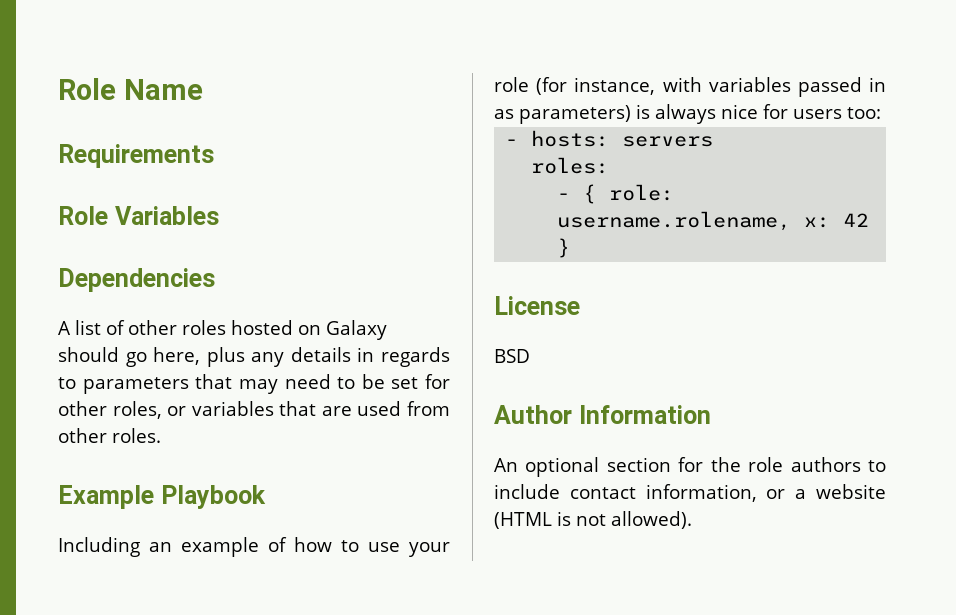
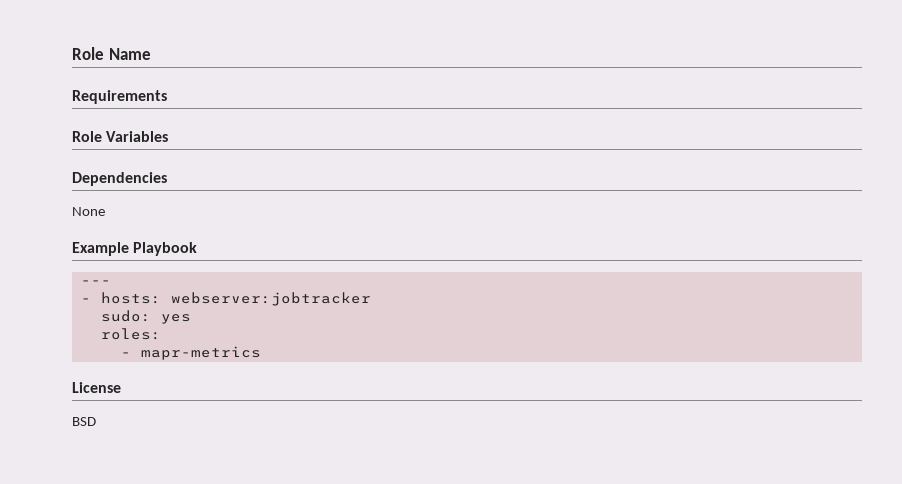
- A list of other roles hosted on Galaxy should go here, plus any details in regards to parameters that may need to be set for other roles, or variables that are used from other roles.
+ None
  Example Playbook
- Including an example of how to use your role (for instance, with variables passed in as parameters) is always nice for users too:
+ ---
- - hosts: servers
+ - hosts: webserver:jobtracker
+ sudo: yes
- - { role: username.rolename, x: 42 }
+ - mapr-metrics
  License
  BSD
- Author Information
- An optional section for the role authors to include contact information, or a website (HTML is not allowed).

